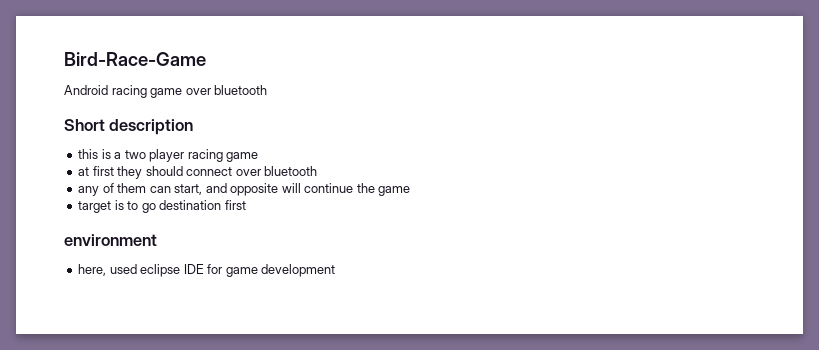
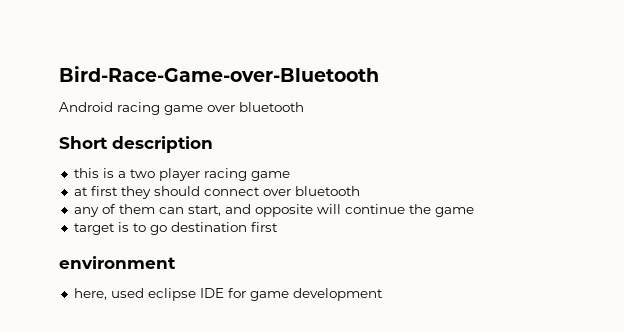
- Bird-Race-Game
+ Bird-Race-Game-over-Bluetooth

